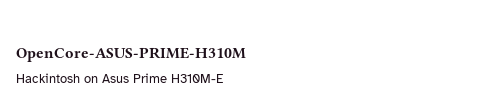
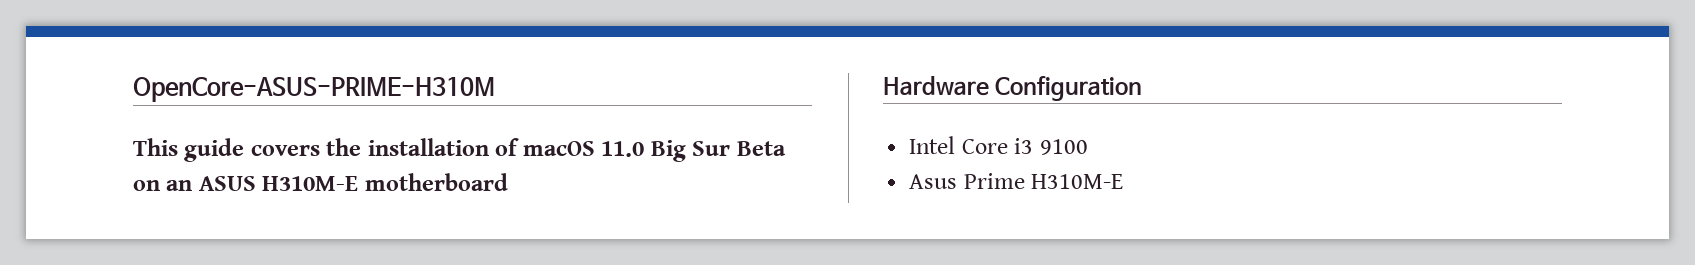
- Hackintosh on Asus Prime H310M-E
+ This guide covers the installation of macOS 11.0 Big Sur Beta on an ASUS H310M-E motherboard
+ Hardware Configuration
+ Intel Core i3 9100
+ Asus Prime H310M-E

